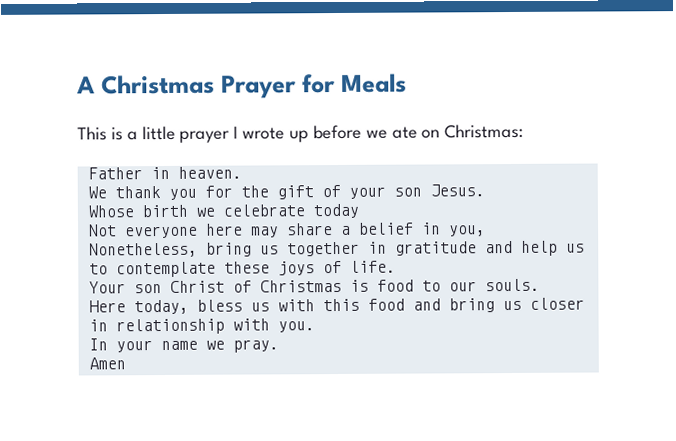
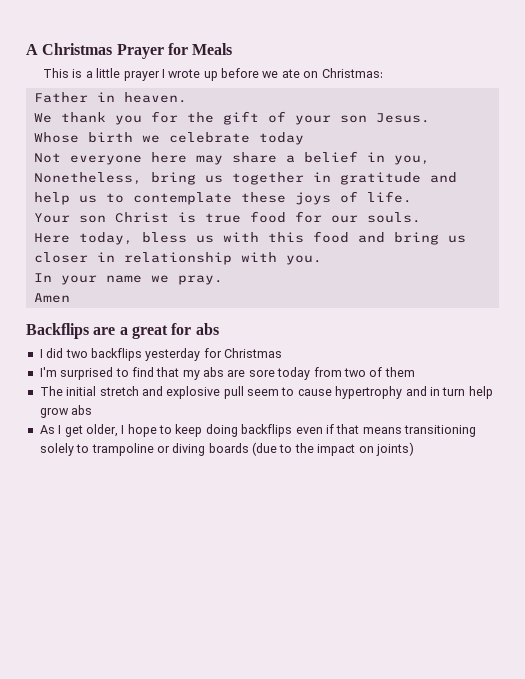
- Your son Christ of Christmas is food to our souls.
+ Your son Christ is true food for our souls.
+ Backflips are a great for abs
+ I did two backflips yesterday for Christmas
+ I'm surprised to find that my abs are sore today from two of them
+ The initial stretch and explosive pull seem to cause hypertrophy and in turn help grow abs
+ As I get older, I hope to keep doing backflips even if that means transitioning solely to trampoline or diving boards (due to the impact on joints)

